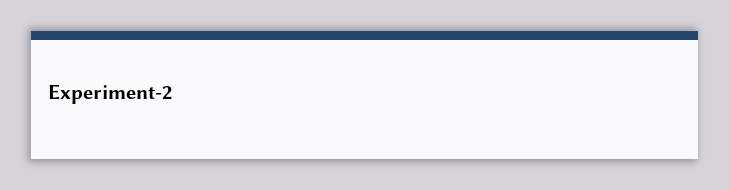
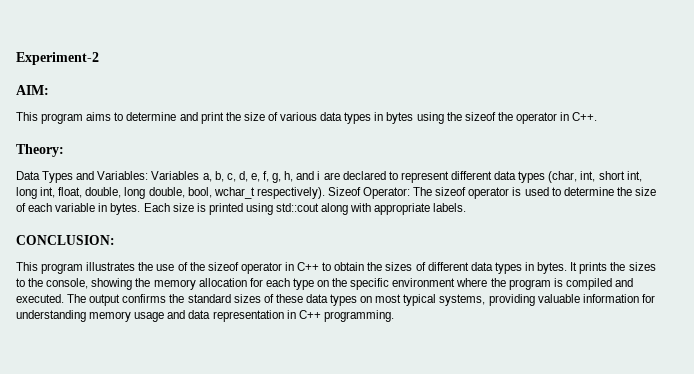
+ AIM:
+ This program aims to determine and print the size of various data types in bytes using the sizeof the operator in C++.
+ Theory:
+ Data Types and Variables: Variables a, b, c, d, e, f, g, h, and i are declared to represent different data types (char, int, short int, long int, float, double, long double, bool, wchar_t respectively). Sizeof Operator: The sizeof operator is used to determine the size of each variable in bytes. Each size is printed using std::cout along with appropriate labels.
+ CONCLUSION:
+ This program illustrates the use of the sizeof operator in C++ to obtain the sizes of different data types in bytes. It prints the sizes to the console, showing the memory allocation for each type on the specific environment where the program is compiled and executed. The output confirms the standard sizes of these data types on most typical systems, providing valuable information for understanding memory usage and data representation in C++ programming.

